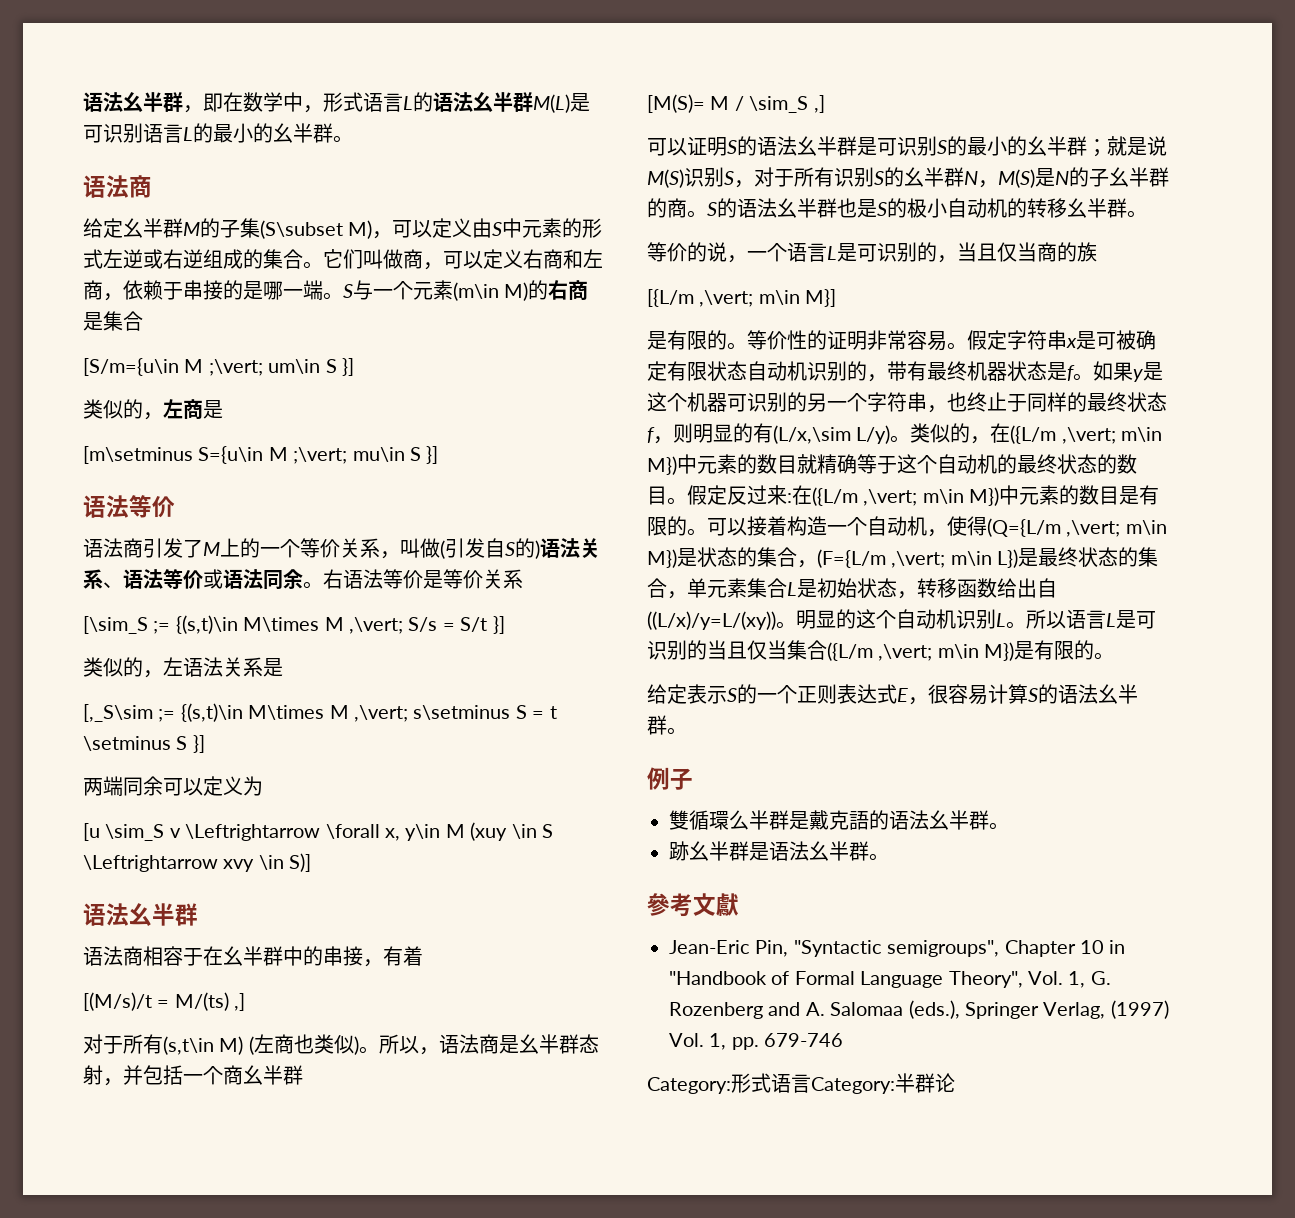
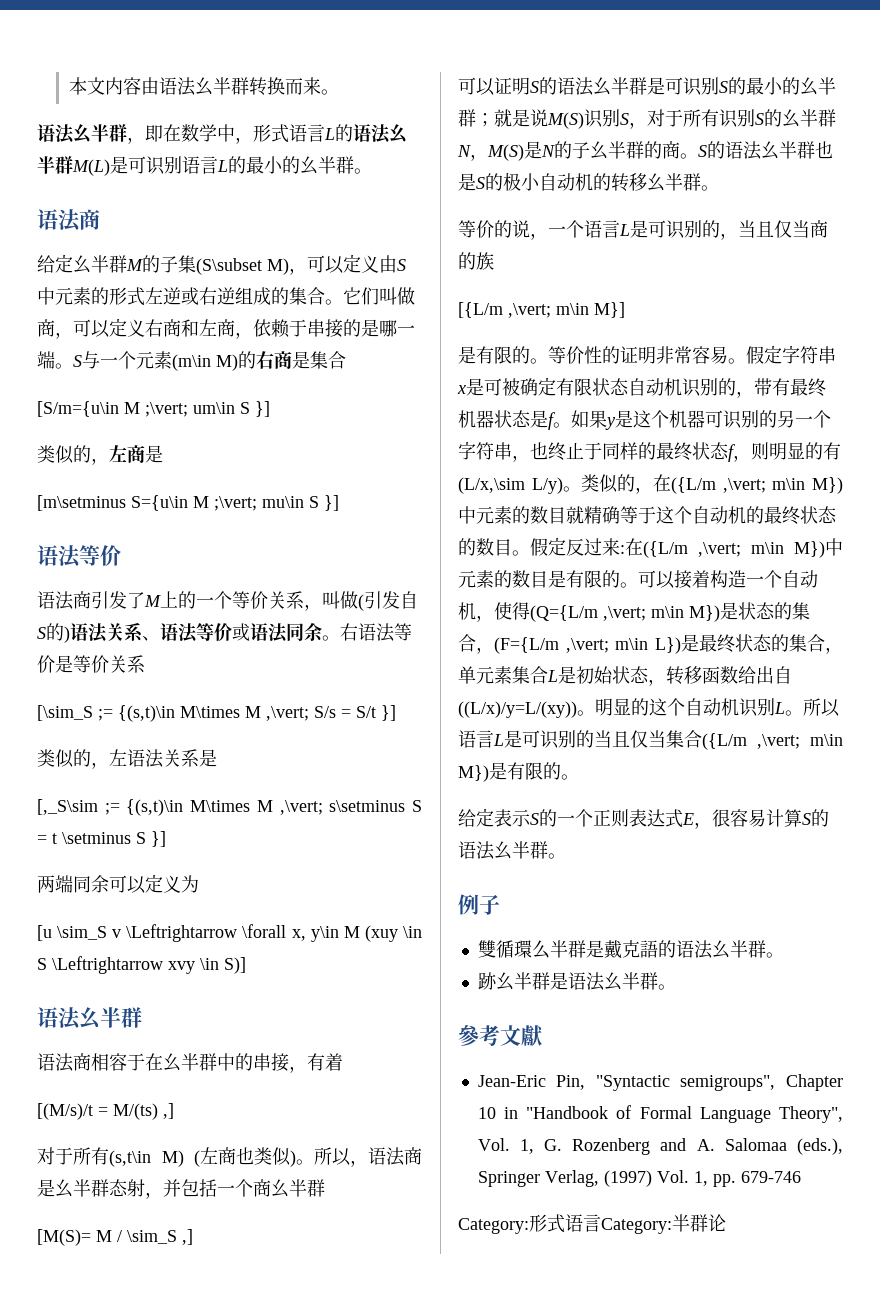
+ 本文内容由语法幺半群转换而来。

